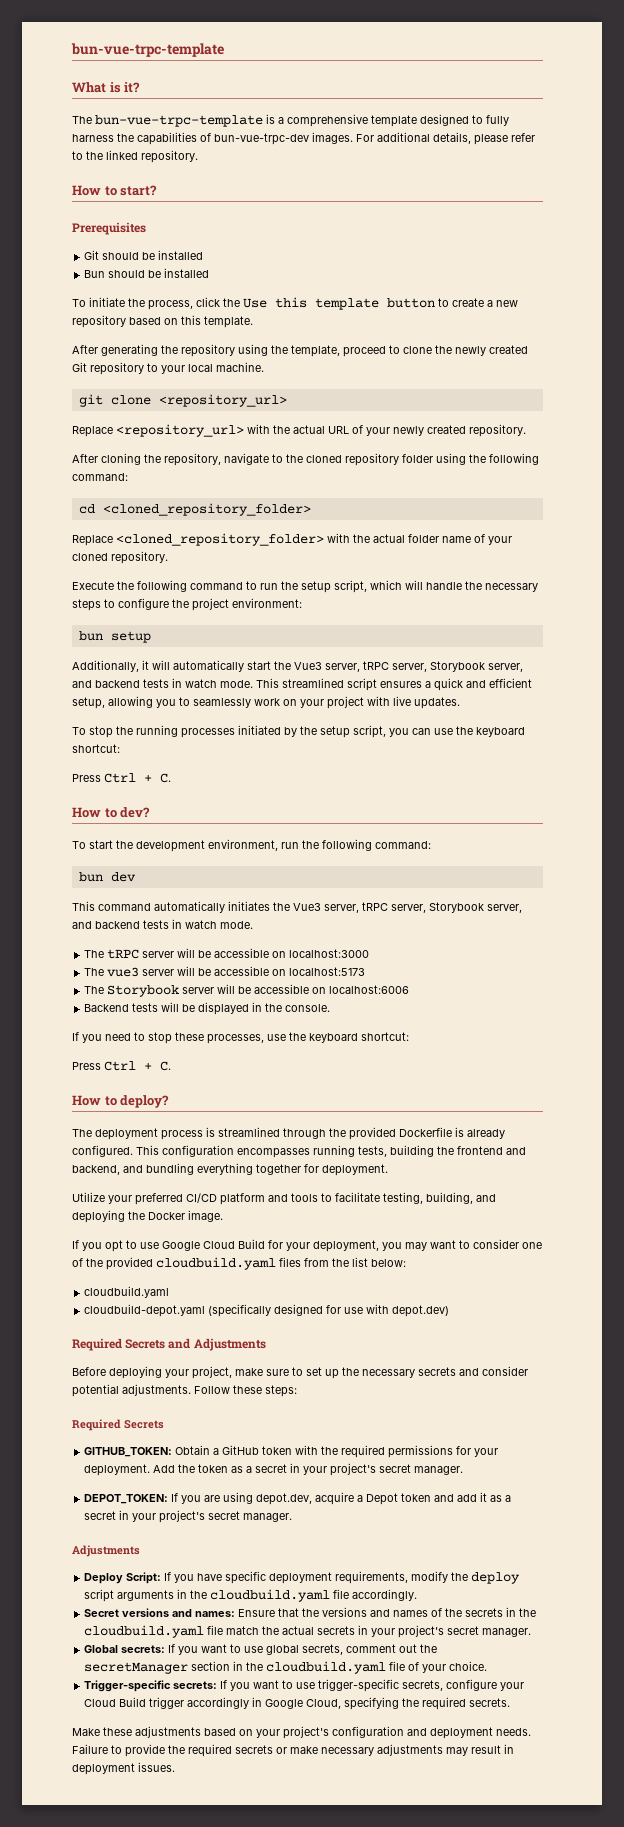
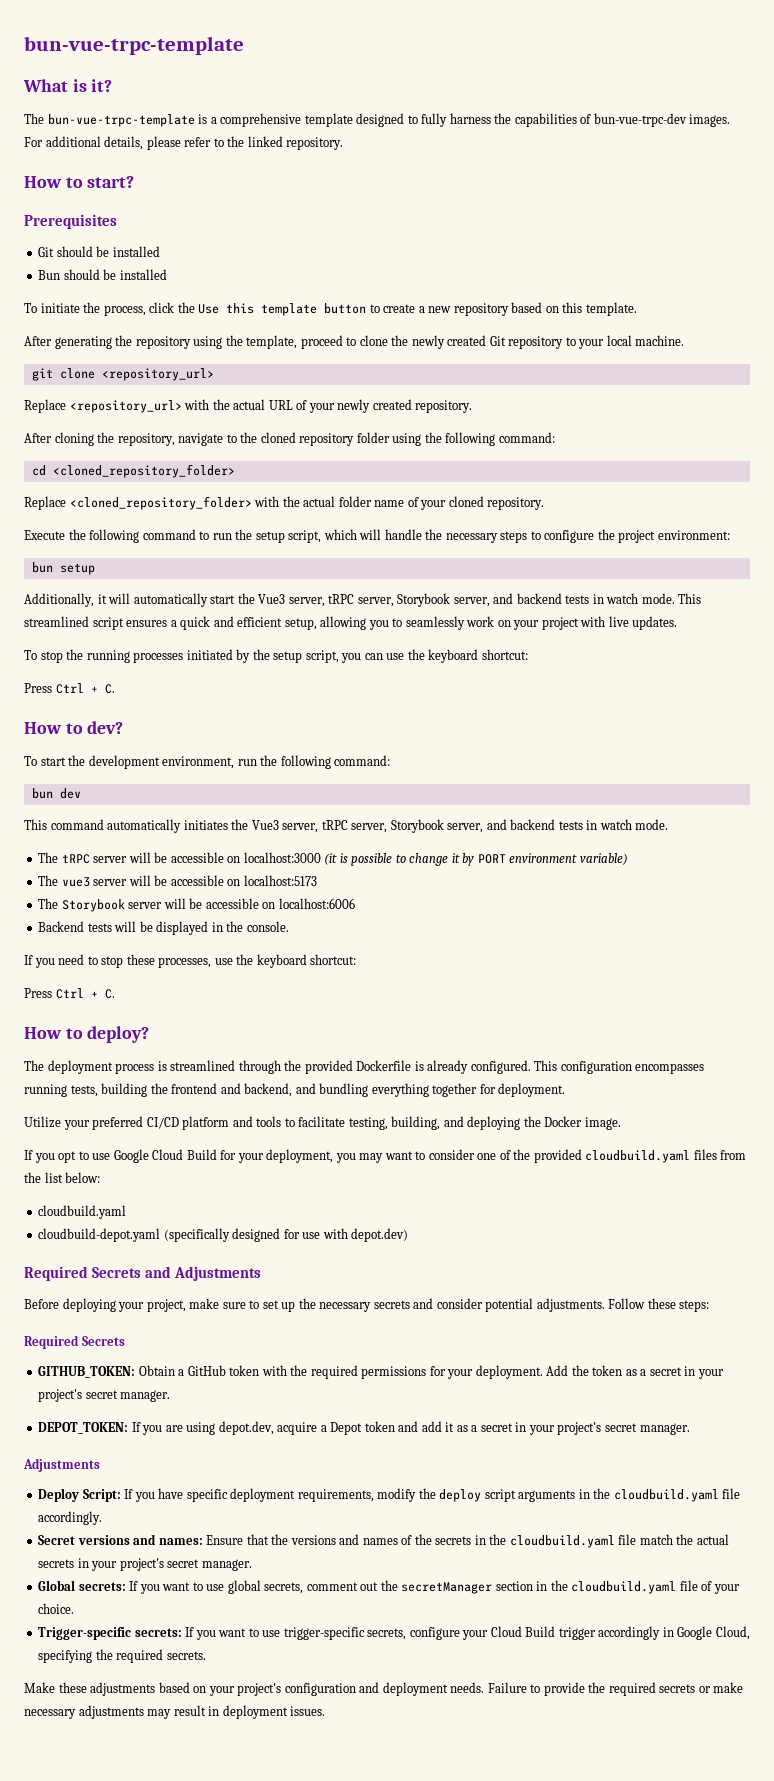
- The tRPC server will be accessible on localhost:3000
+ The tRPC server will be accessible on localhost:3000 (it is possible to change it by PORT environment variable)

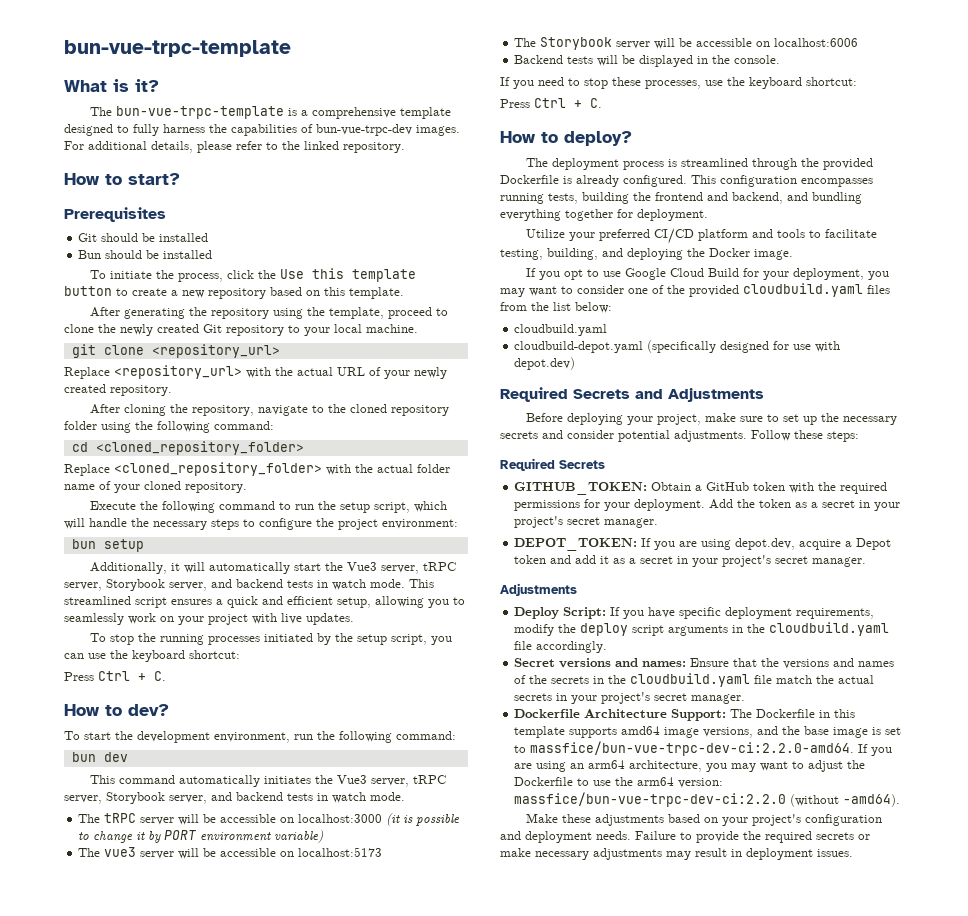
- Global secrets: If you want to use global secrets, comment out the secretManager section in the cloudbuild.yaml file of your choice.
- Trigger-specific secrets: If you want to use trigger-specific secrets, configure your Cloud Build trigger accordingly in Google Cloud, specifying the required secrets.
+ Dockerfile Architecture Support: The Dockerfile in this template supports amd64 image versions, and the base image is set to massfice/bun-vue-trpc-dev-ci:2.2.0-amd64. If you are using an arm64 architecture, you may want to adjust the Dockerfile to use the arm64 version: massfice/bun-vue-trpc-dev-ci:2.2.0 (without -amd64).

